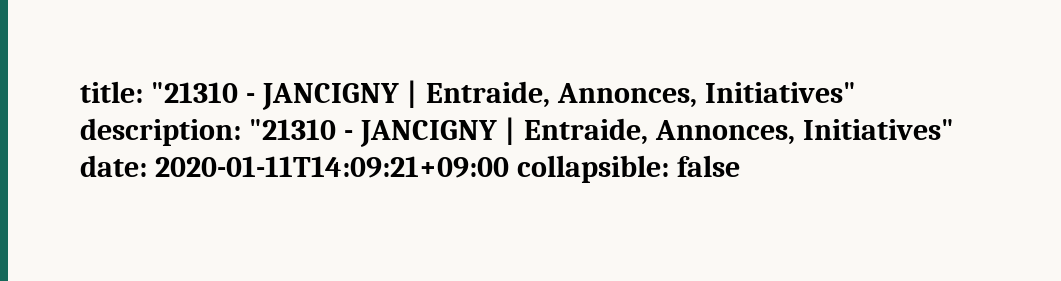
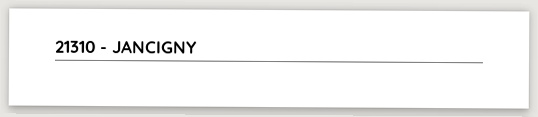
- title: "21310 - JANCIGNY | Entraide, Annonces, Initiatives" description: "21310 - JANCIGNY | Entraide, Annonces, Initiatives" date: 2020-01-11T14:09:21+09:00 collapsible: false
+ 21310 - JANCIGNY

